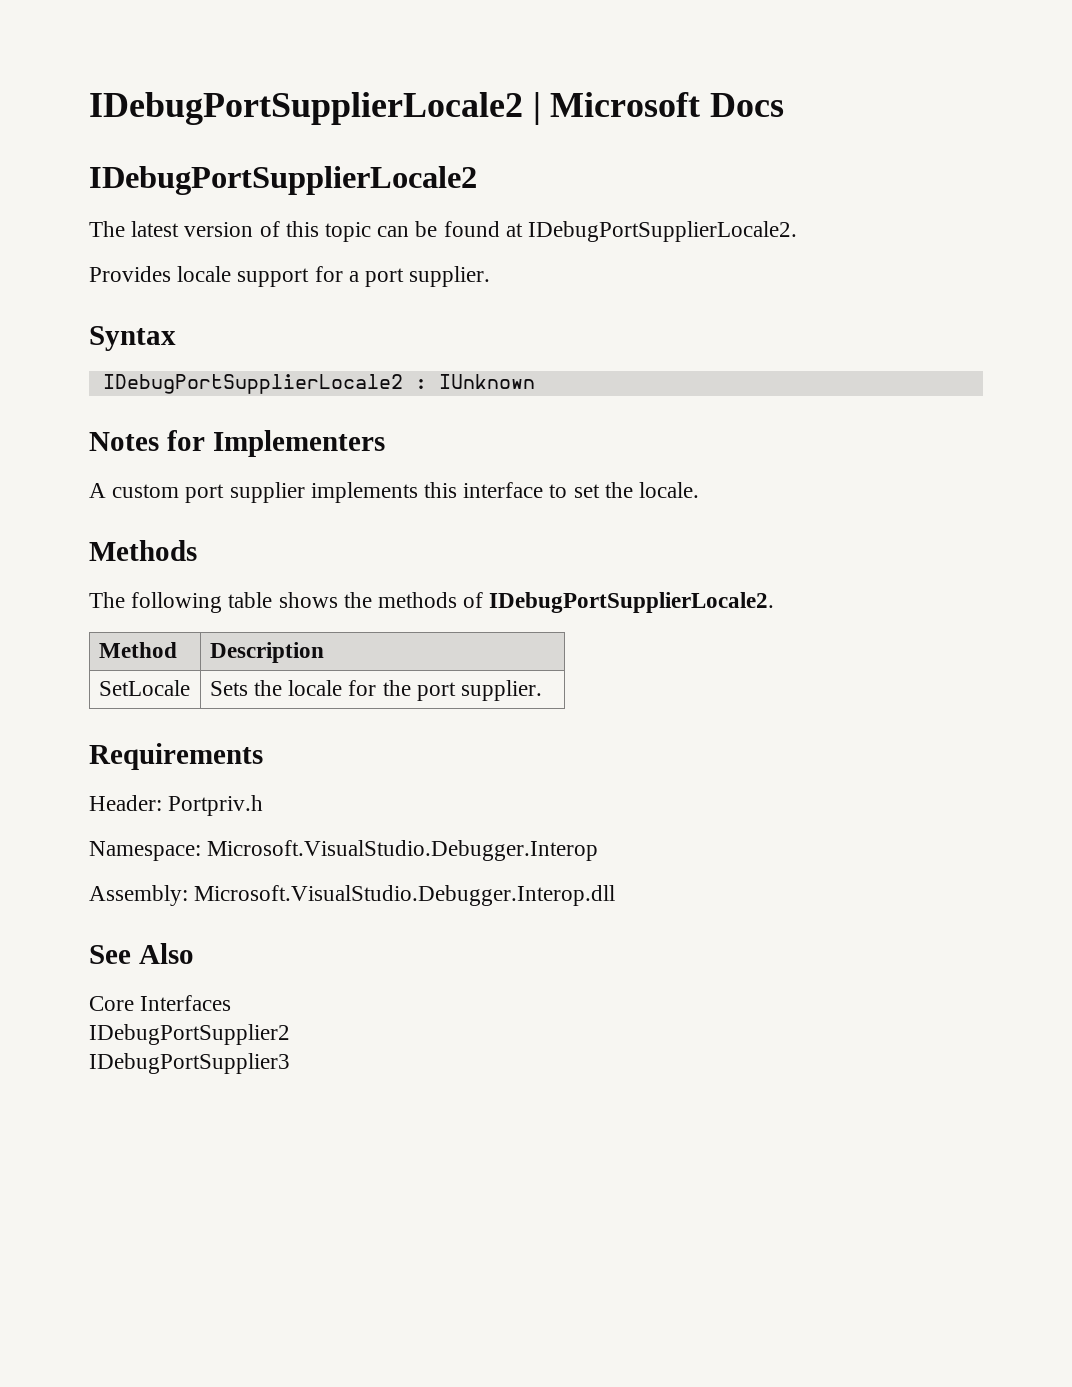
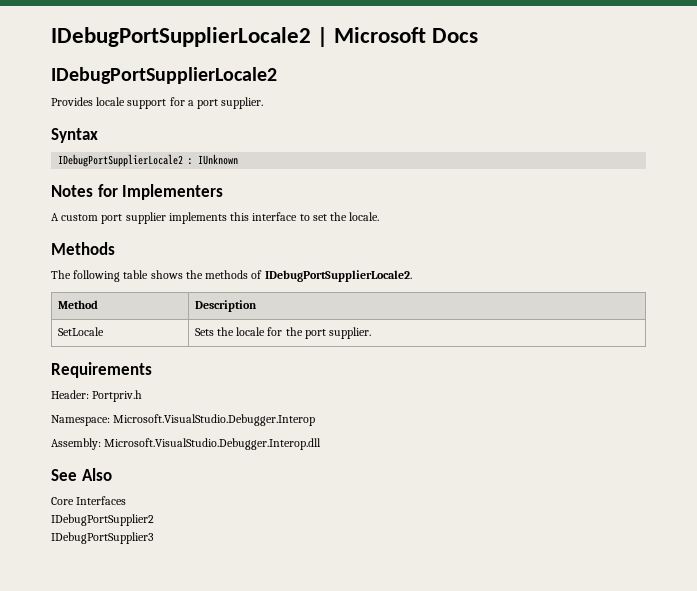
- The latest version of this topic can be found at IDebugPortSupplierLocale2.

